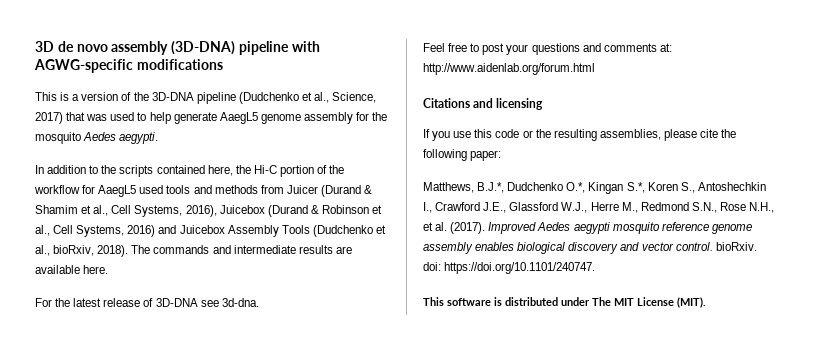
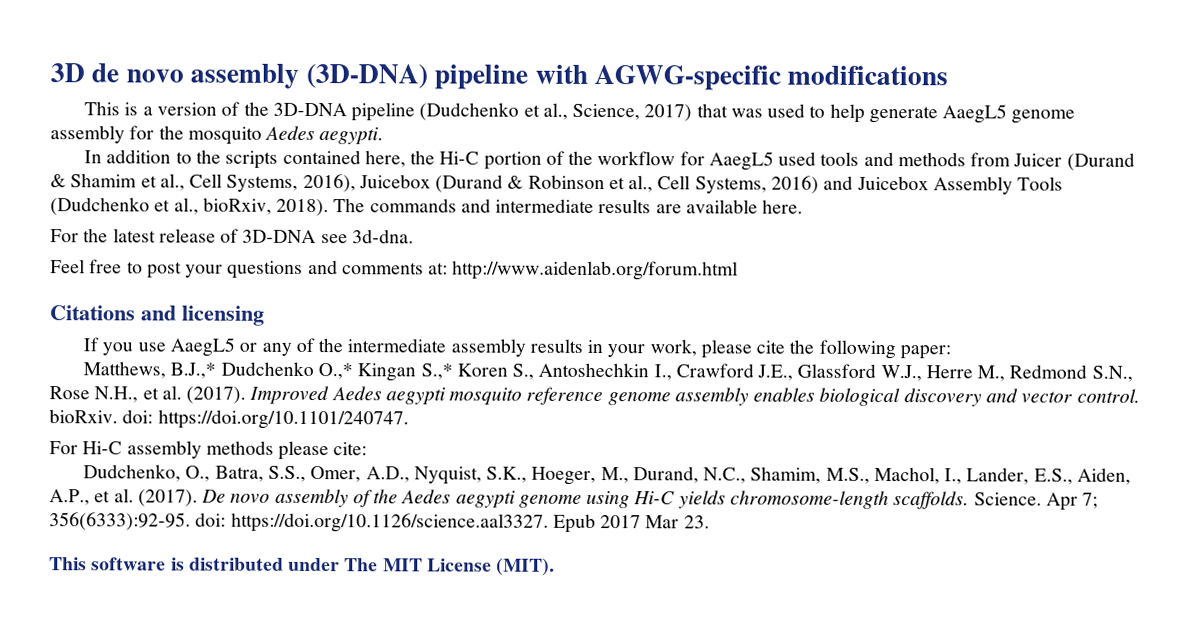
- If you use this code or the resulting assemblies, please cite the following paper:
+ If you use AaegL5 or any of the intermediate assembly results in your work, please cite the following paper:
- Matthews, B.J.*, Dudchenko O.*, Kingan S.*, Koren S., Antoshechkin I., Crawford J.E., Glassford W.J., Herre M., Redmond S.N., Rose N.H., et al. (2017).
+ Matthews, B.J.,* Dudchenko O.,* Kingan S.,* Koren S., Antoshechkin I., Crawford J.E., Glassford W.J., Herre M., Redmond S.N., Rose N.H., et al. (2017).
+ For Hi-C assembly methods please cite:
+ Dudchenko, O., Batra, S.S., Omer, A.D., Nyquist, S.K., Hoeger, M., Durand, N.C., Shamim, M.S., Machol, I., Lander, E.S., Aiden, A.P., et al. (2017). De novo assembly of the Aedes aegypti genome using Hi-C yields chromosome-length scaffolds. Science. Apr 7; 356(6333):92-95. doi: https://doi.org/10.1126/science.aal3327. Epub 2017 Mar 23.

